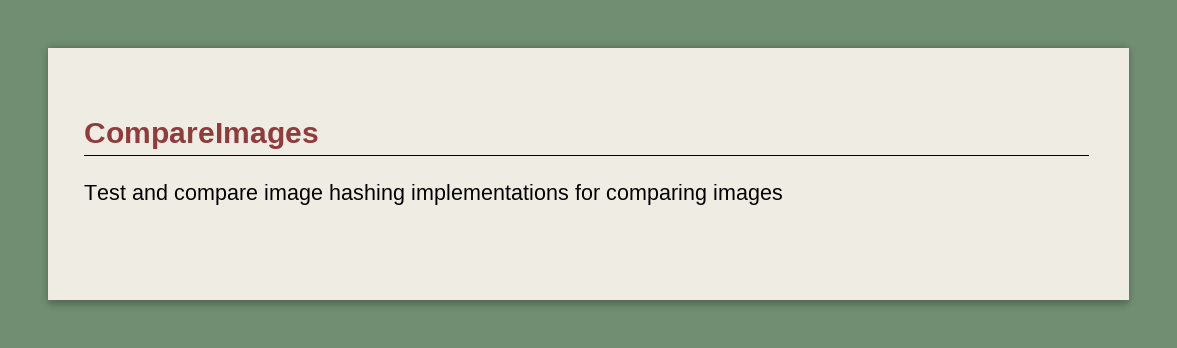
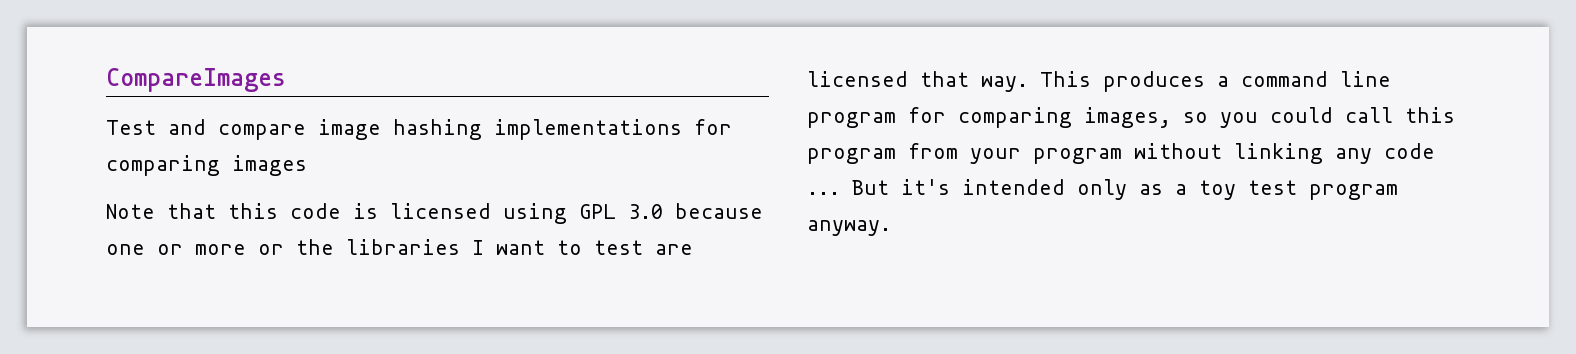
+ Note that this code is licensed using GPL 3.0 because one or more or the libraries I want to test are licensed that way. This produces a command line program for comparing images, so you could call this program from your program without linking any code ... But it's intended only as a toy test program anyway.

